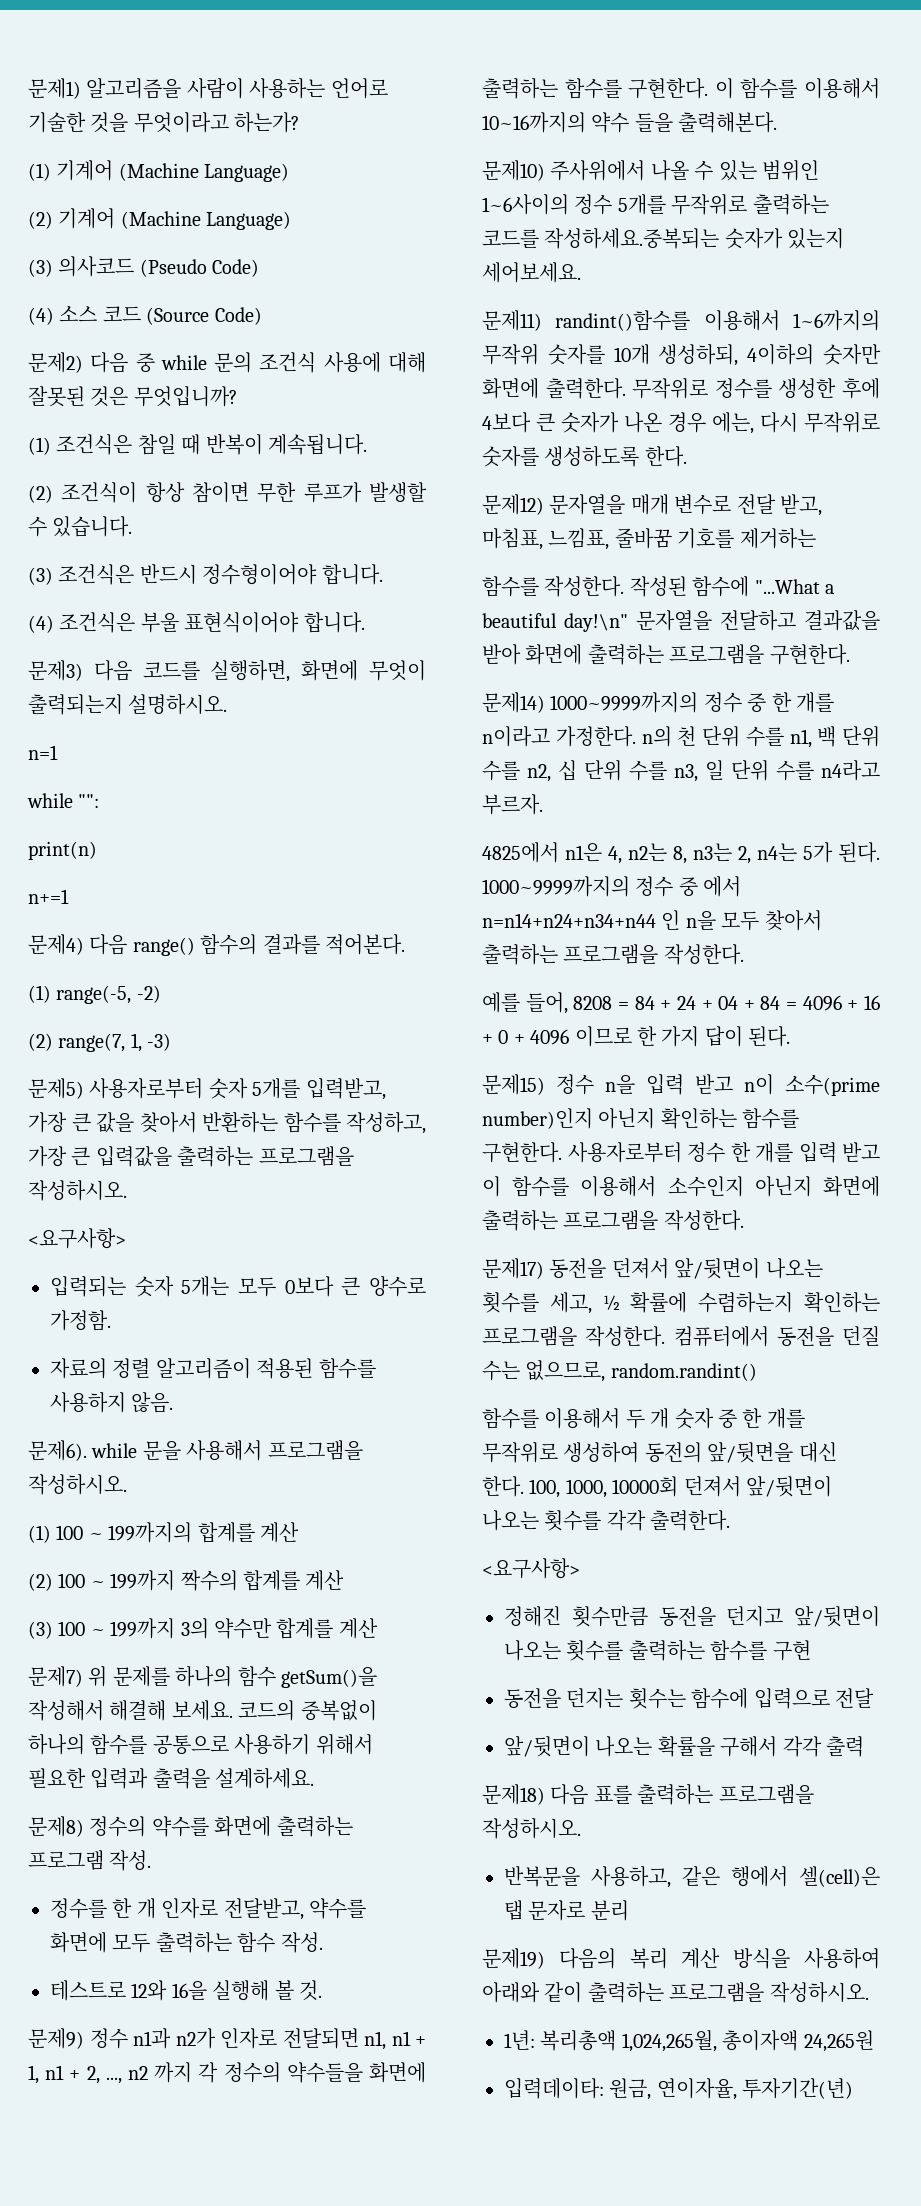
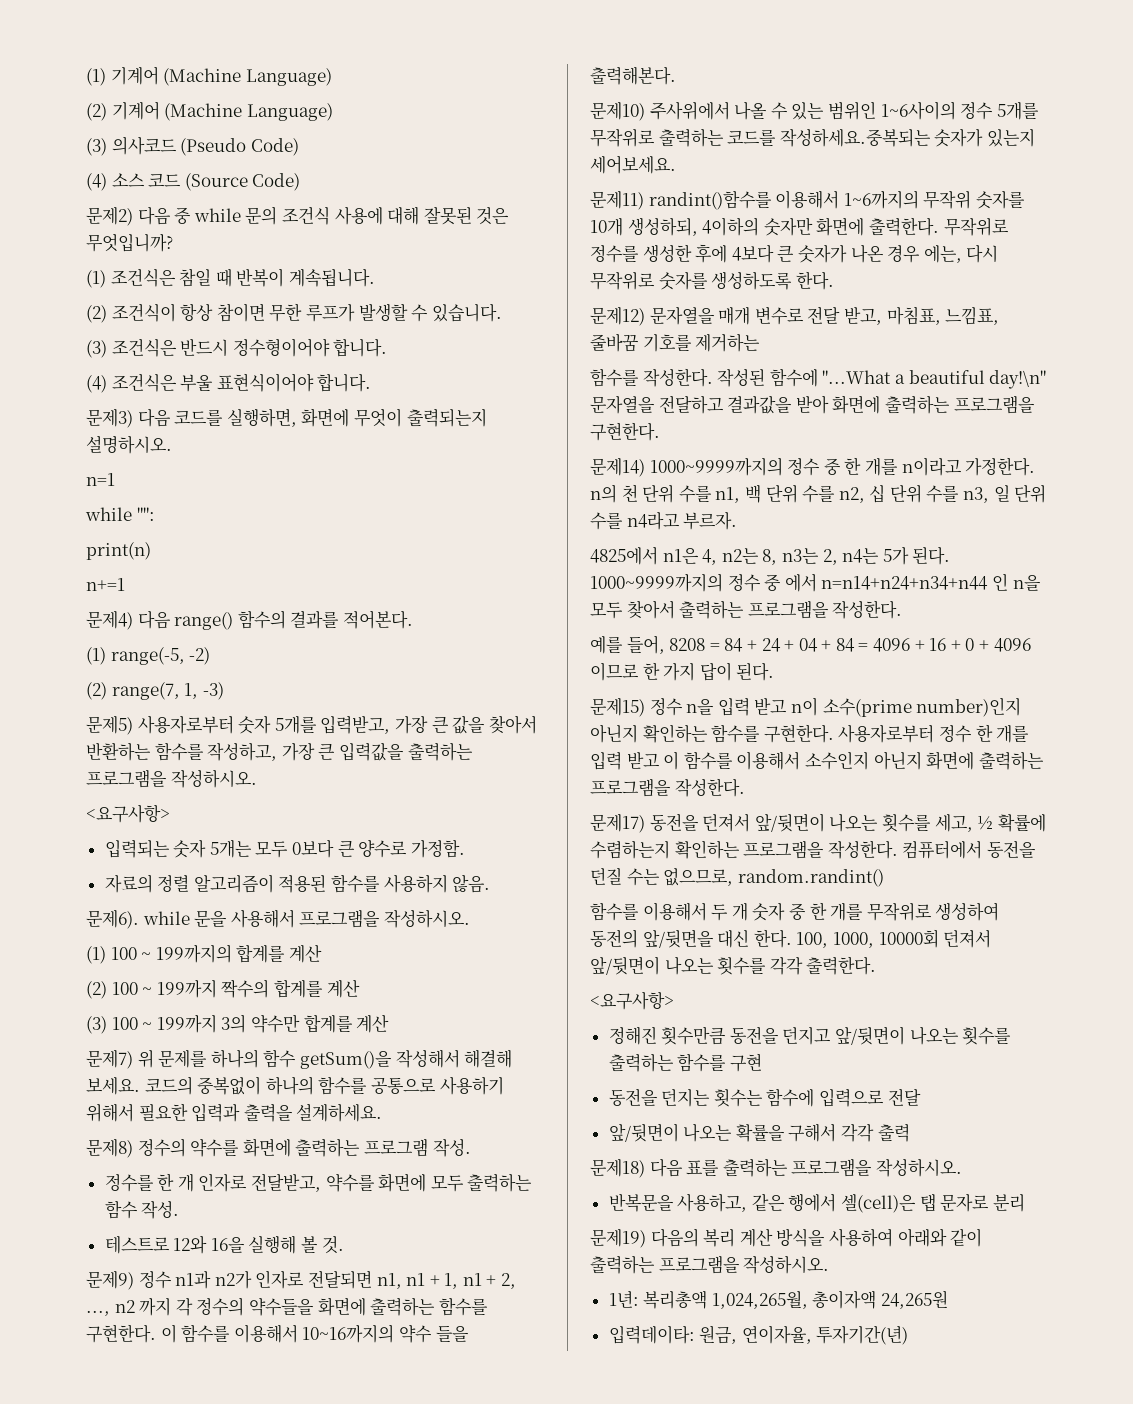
- 문제1) 알고리즘을 사람이 사용하는 언어로 기술한 것을 무엇이라고 하는가?

